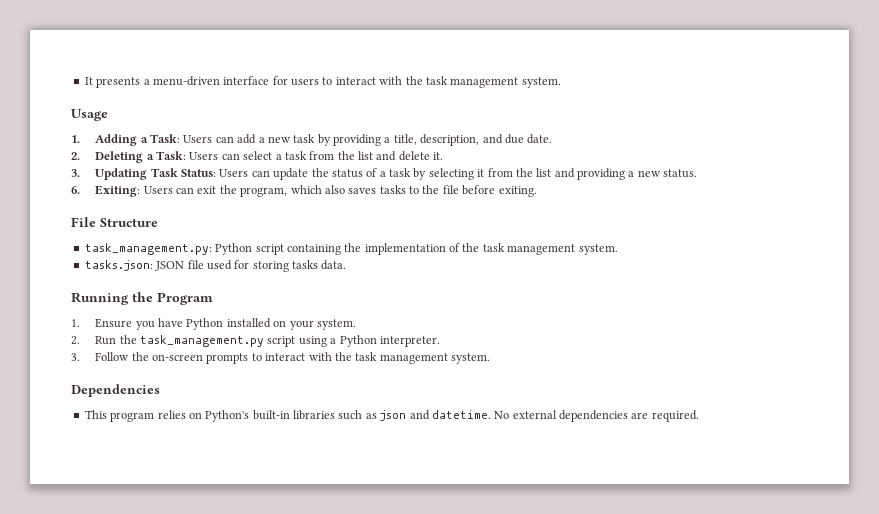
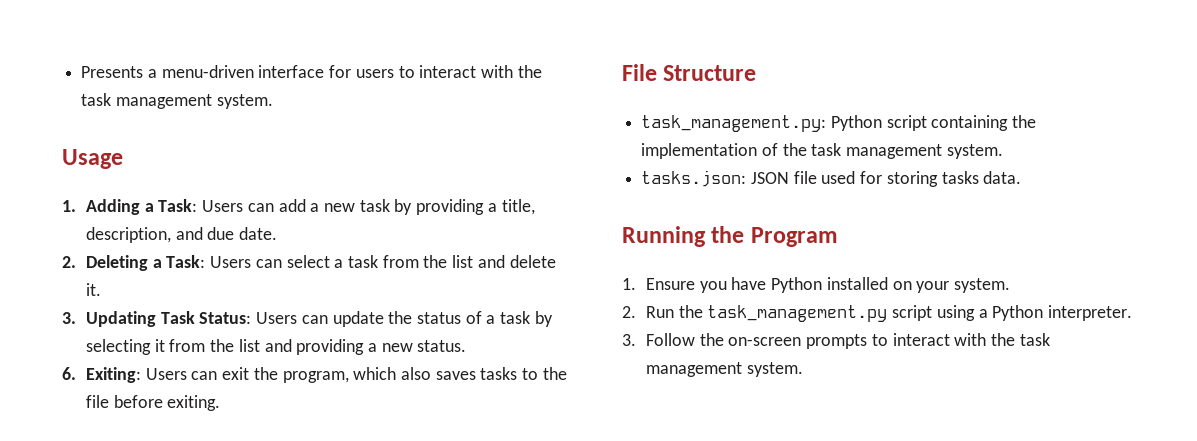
- It presents a menu-driven interface for users to interact with the task management system.
+ Presents a menu-driven interface for users to interact with the task management system.
- Dependencies
- This program relies on Python's built-in libraries such as json and datetime. No external dependencies are required.

